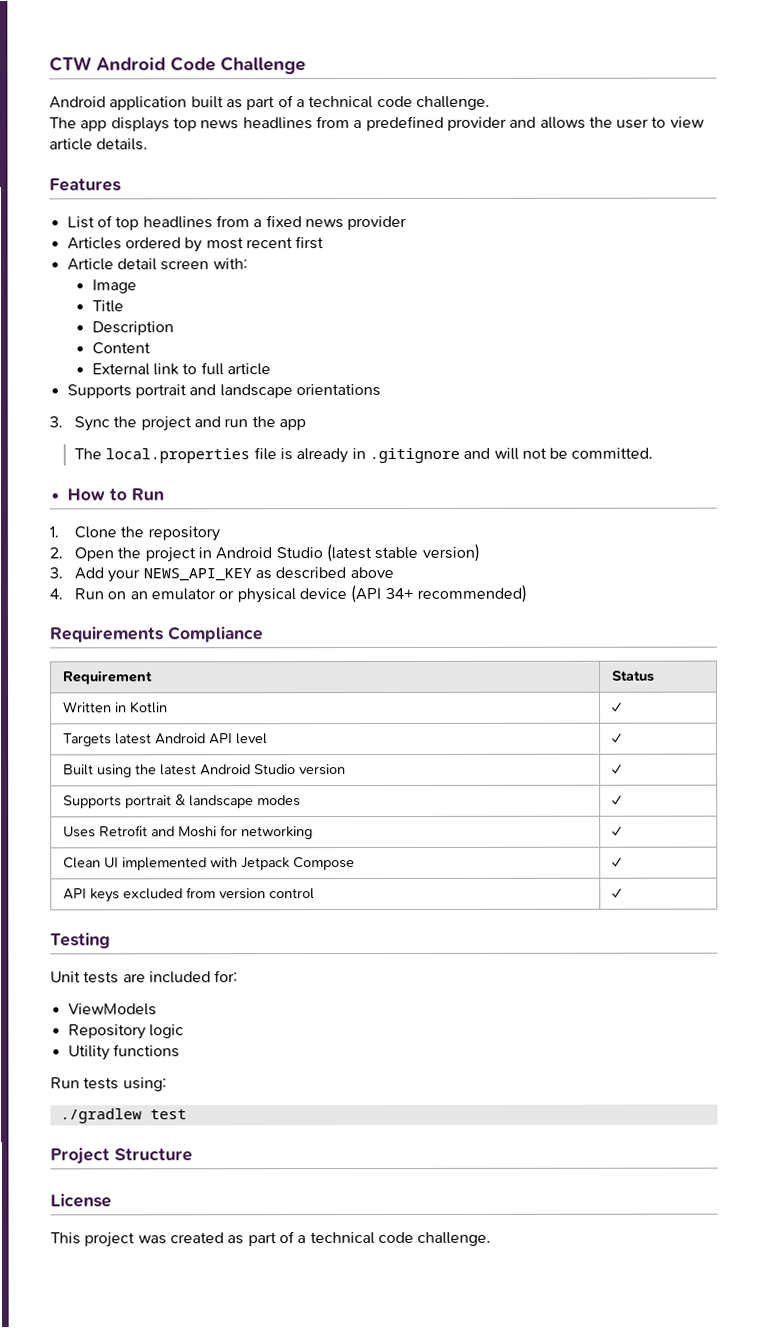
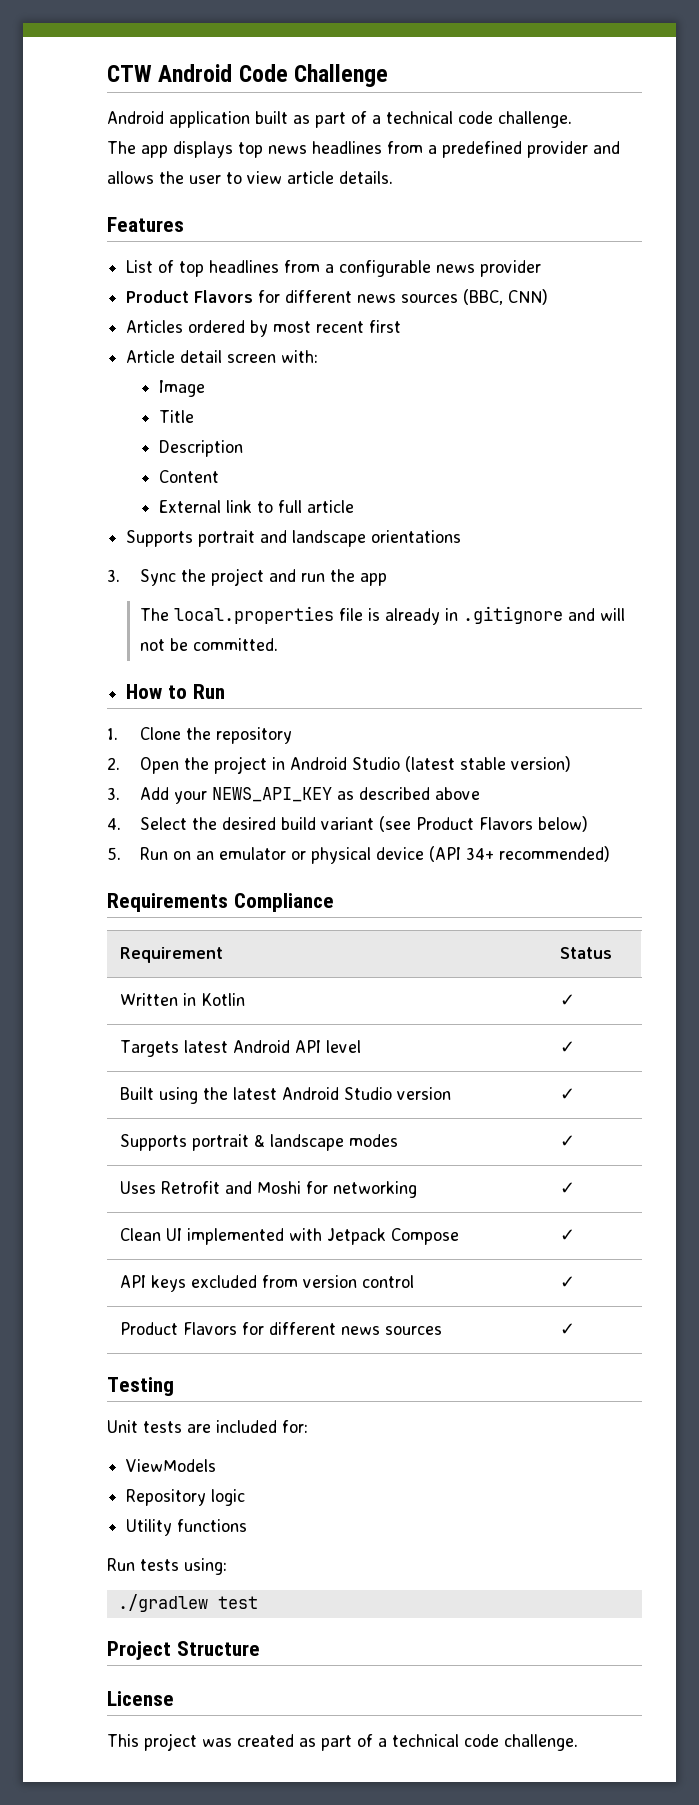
- List of top headlines from a fixed news provider
+ List of top headlines from a configurable news provider
+ Product Flavors for different news sources (BBC, CNN)
- 4. Run on an emulator or physical device (API 34+ recommended)
+ 4. Select the desired build variant (see Product Flavors below)
+ 5. Run on an emulator or physical device (API 34+ recommended)
+ Product Flavors for different news sources | ✓

